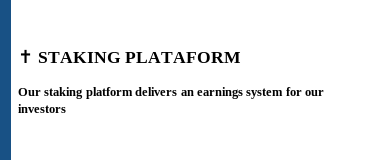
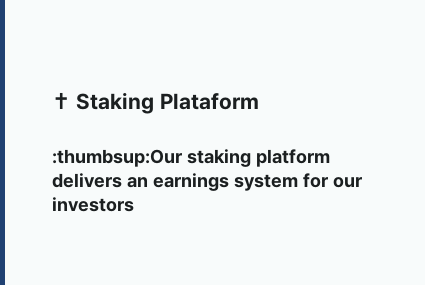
- ✝ STAKING PLATAFORM
- Our staking platform delivers an earnings system for our investors
+ ✝ Staking Plataform
+ :thumbsup:Our staking platform delivers an earnings system for our investors

